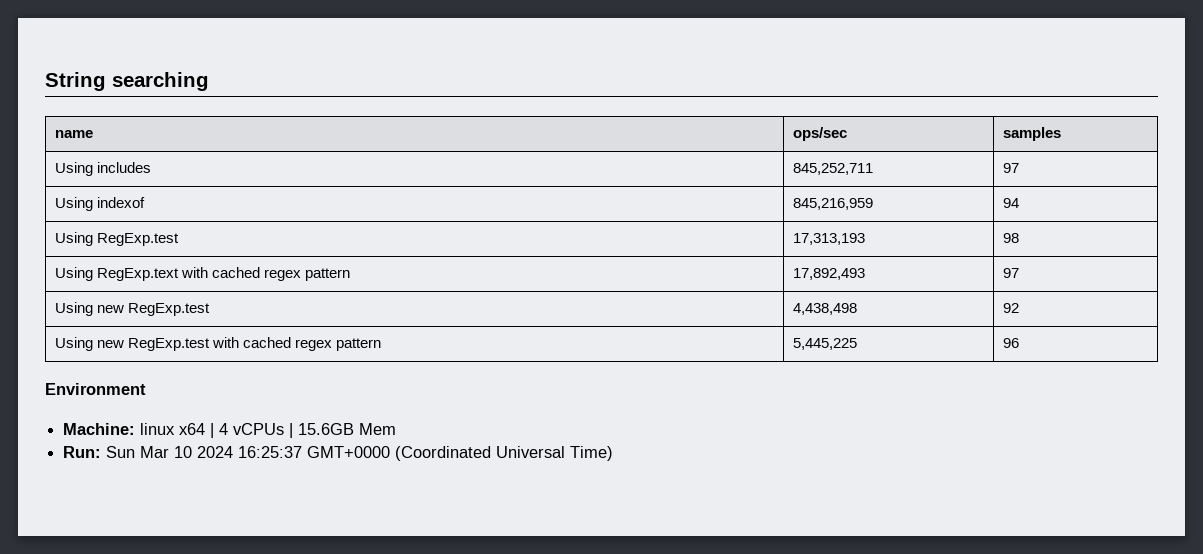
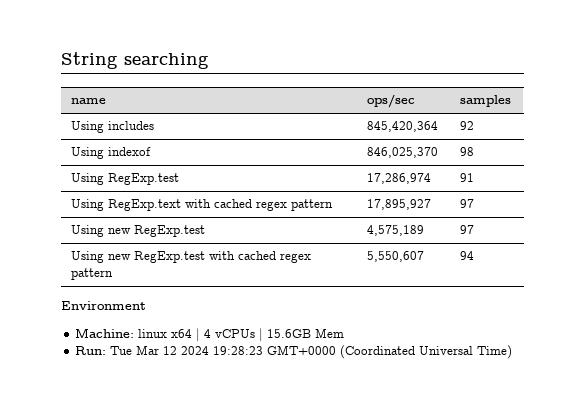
- Using includes | 845,252,711 | 97
+ Using includes | 845,420,364 | 92
- Using indexof | 845,216,959 | 94
+ Using indexof | 846,025,370 | 98
- Using RegExp.test | 17,313,193 | 98
+ Using RegExp.test | 17,286,974 | 91
- Using RegExp.text with cached regex pattern | 17,892,493 | 97
+ Using RegExp.text with cached regex pattern | 17,895,927 | 97
- Using new RegExp.test | 4,438,498 | 92
+ Using new RegExp.test | 4,575,189 | 97
- Using new RegExp.test with cached regex pattern | 5,445,225 | 96
+ Using new RegExp.test with cached regex pattern | 5,550,607 | 94
- Run: Sun Mar 10 2024 16:25:37 GMT+0000 (Coordinated Universal Time)
+ Run: Tue Mar 12 2024 19:28:23 GMT+0000 (Coordinated Universal Time)

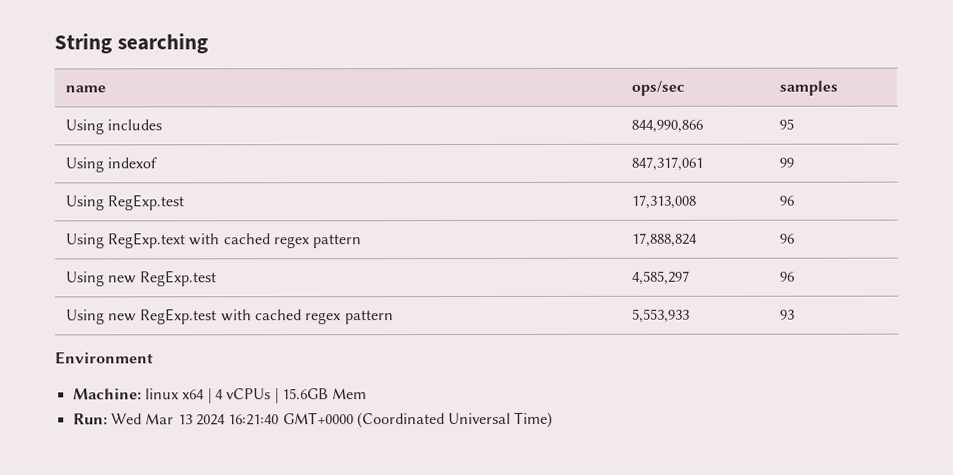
- Using includes | 845,420,364 | 92
+ Using includes | 844,990,866 | 95
- Using indexof | 846,025,370 | 98
+ Using indexof | 847,317,061 | 99
- Using RegExp.test | 17,286,974 | 91
+ Using RegExp.test | 17,313,008 | 96
- Using RegExp.text with cached regex pattern | 17,895,927 | 97
+ Using RegExp.text with cached regex pattern | 17,888,824 | 96
- Using new RegExp.test | 4,575,189 | 97
+ Using new RegExp.test | 4,585,297 | 96
- Using new RegExp.test with cached regex pattern | 5,550,607 | 94
+ Using new RegExp.test with cached regex pattern | 5,553,933 | 93
- Run: Tue Mar 12 2024 19:28:23 GMT+0000 (Coordinated Universal Time)
+ Run: Wed Mar 13 2024 16:21:40 GMT+0000 (Coordinated Universal Time)

